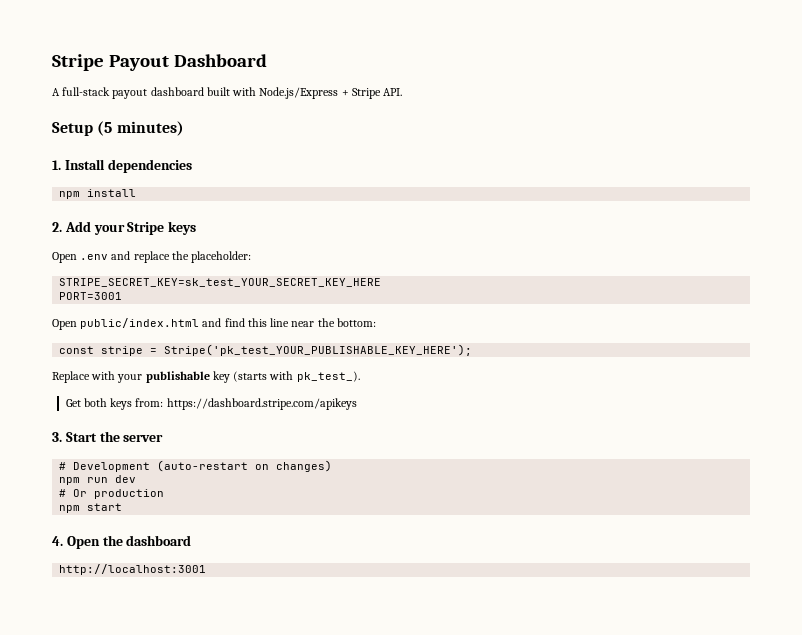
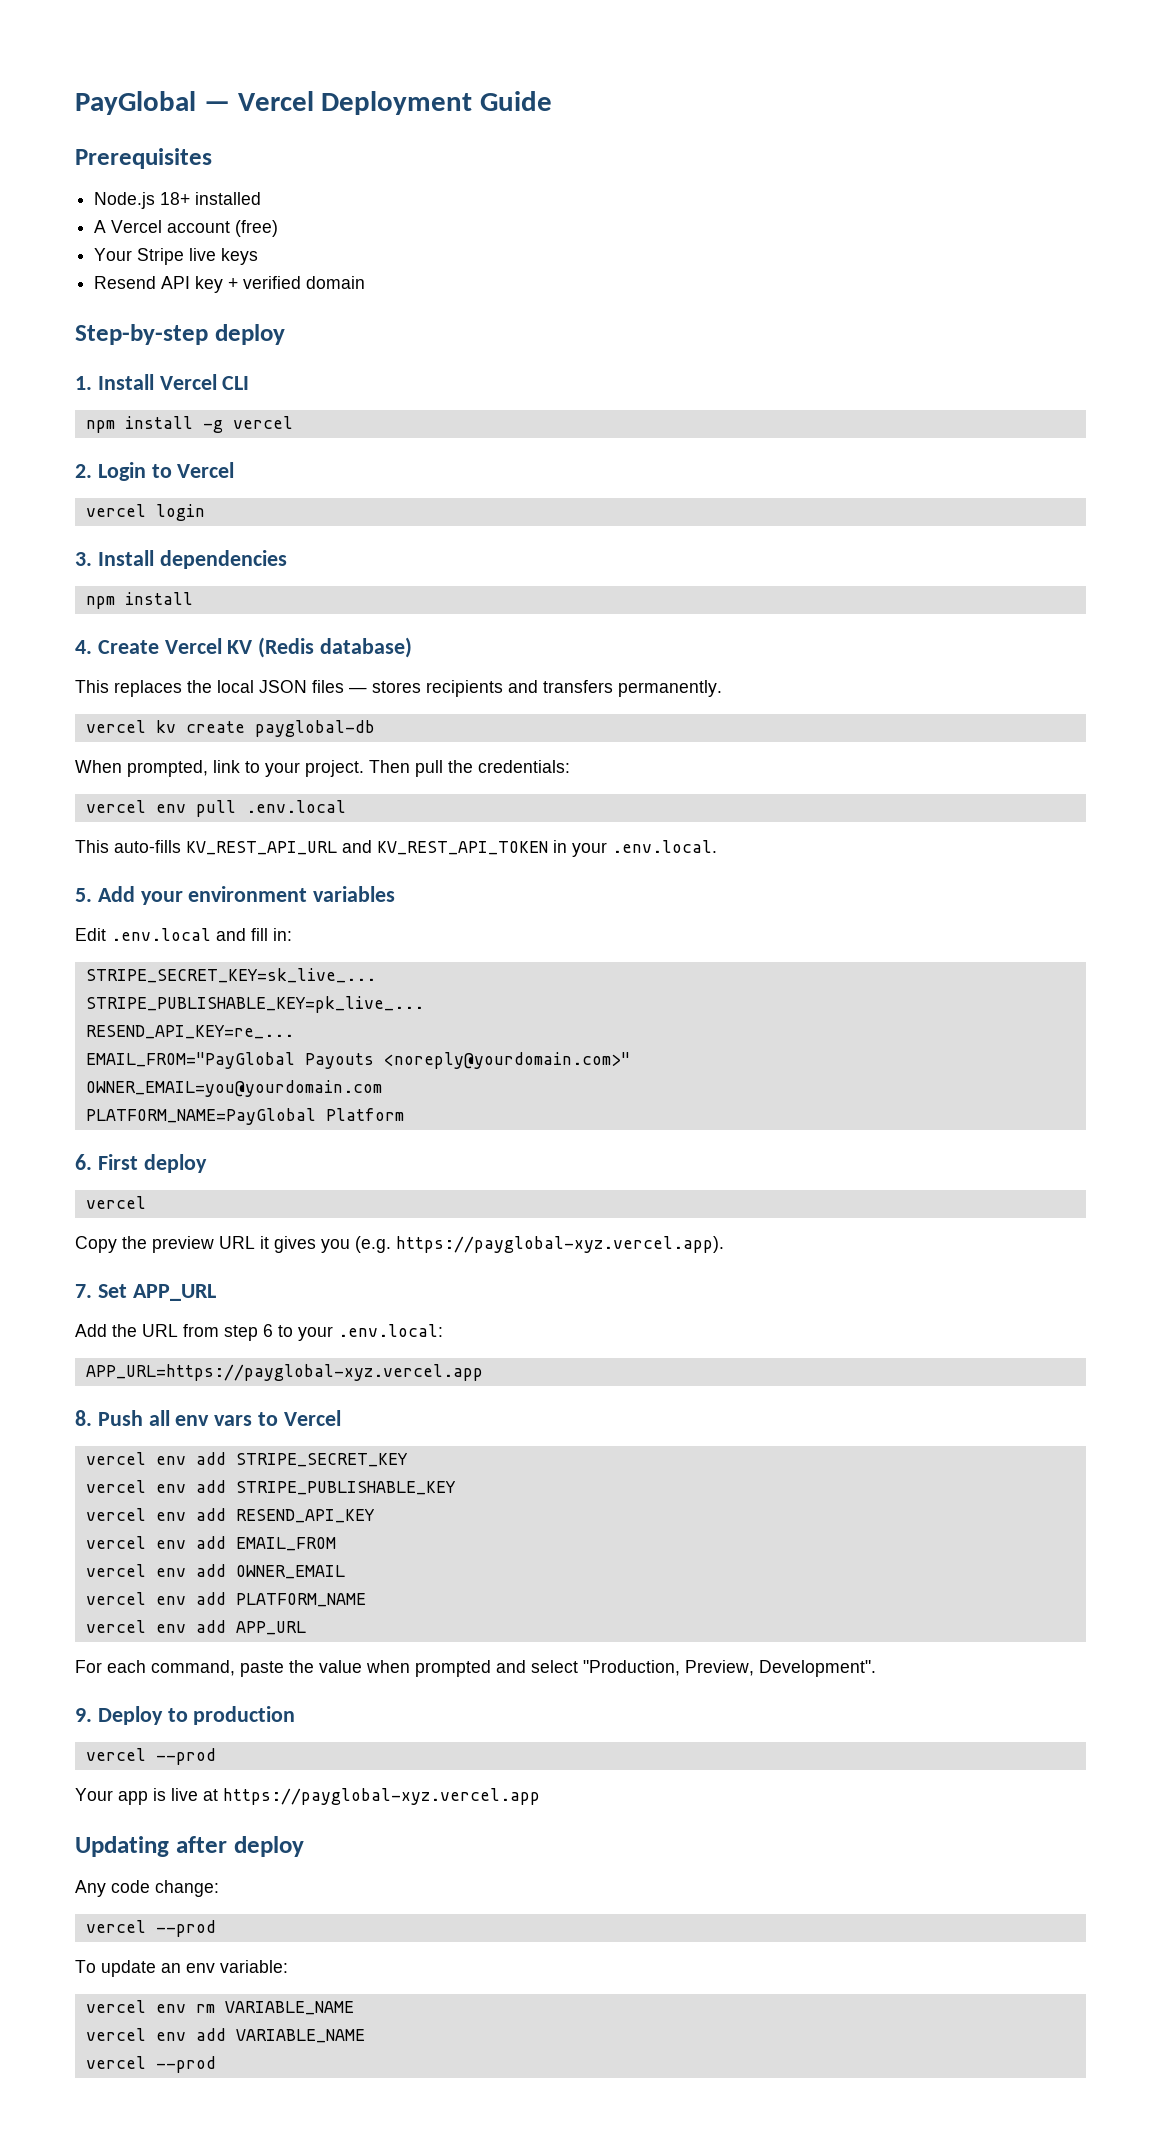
- Stripe Payout Dashboard
- A full-stack payout dashboard built with Node.js/Express + Stripe API.
- Setup (5 minutes)
- 1. Install dependencies
+ PayGlobal — Vercel Deployment Guide
+ Prerequisites
+ Node.js 18+ installed
+ A Vercel account (free)
+ Your Stripe live keys
+ Resend API key + verified domain
+ Step-by-step deploy
+ 1. Install Vercel CLI
+ npm install -g vercel
+ 2. Login to Vercel
+ vercel login
+ 3. Install dependencies
  npm install
- 2. Add your Stripe keys
- Open .env and replace the placeholder:
- STRIPE_SECRET_KEY=sk_test_YOUR_SECRET_KEY_HERE
- PORT=3001
- Open public/index.html and find this line near the bottom:
- const stripe = Stripe('pk_test_YOUR_PUBLISHABLE_KEY_HERE');
- Replace with your publishable key (starts with pk_test_).
- Get both keys from: https://dashboard.stripe.com/apikeys
- 3. Start the server
- # Development (auto-restart on changes)
- npm run dev
- # Or production
- npm start
- 4. Open the dashboard
- http://localhost:3001
+ 4. Create Vercel KV (Redis database)
+ This replaces the local JSON files — stores recipients and transfers permanently.
+ vercel kv create payglobal-db
+ When prompted, link to your project. Then pull the credentials:
+ vercel env pull .env.local
+ This auto-fills KV_REST_API_URL and KV_REST_API_TOKEN in your .env.local.
+ 5. Add your environment variables
+ Edit .env.local and fill in:
+ STRIPE_SECRET_KEY=sk_live_...
+ STRIPE_PUBLISHABLE_KEY=pk_live_...
+ RESEND_API_KEY=re_...
+ EMAIL_FROM="PayGlobal Payouts <noreply@yourdomain.com>"
+ OWNER_EMAIL=you@yourdomain.com
+ PLATFORM_NAME=PayGlobal Platform
+ 6. First deploy
+ vercel
+ Copy the preview URL it gives you (e.g. https://payglobal-xyz.vercel.app).
+ 7. Set APP_URL
+ Add the URL from step 6 to your .env.local:
+ APP_URL=https://payglobal-xyz.vercel.app
+ 8. Push all env vars to Vercel
+ vercel env add STRIPE_SECRET_KEY
+ vercel env add STRIPE_PUBLISHABLE_KEY
+ vercel env add RESEND_API_KEY
+ vercel env add EMAIL_FROM
+ vercel env add OWNER_EMAIL
+ vercel env add PLATFORM_NAME
+ vercel env add APP_URL
+ For each command, paste the value when prompted and select "Production, Preview, Development".
+ 9. Deploy to production
+ vercel --prod
+ Your app is live at https://payglobal-xyz.vercel.app
+ Updating after deploy
+ Any code change:
+ vercel --prod
+ To update an env variable:
+ vercel env rm VARIABLE_NAME
+ vercel env add VARIABLE_NAME
+ vercel --prod

